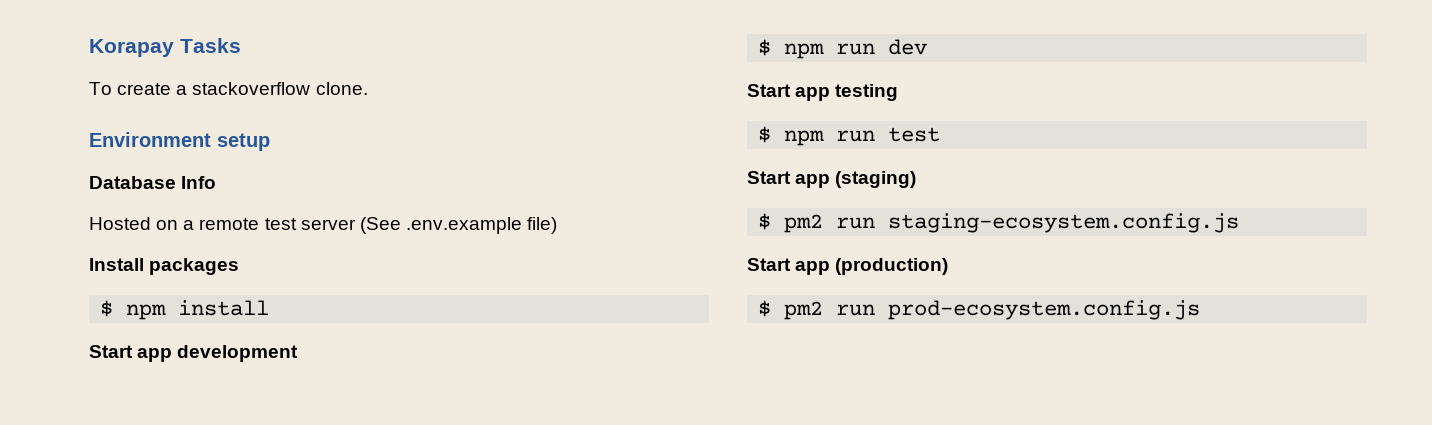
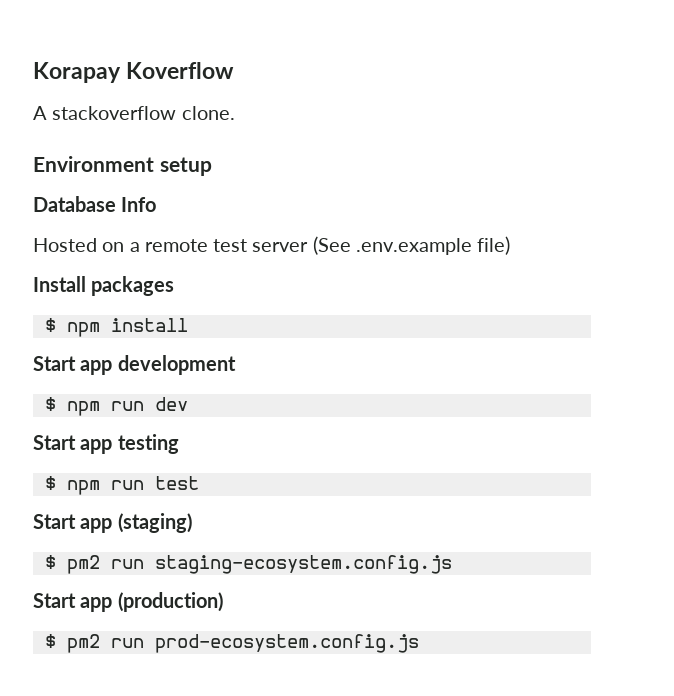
- Korapay Tasks
- To create a stackoverflow clone.
+ Korapay Koverflow
+ A stackoverflow clone.

